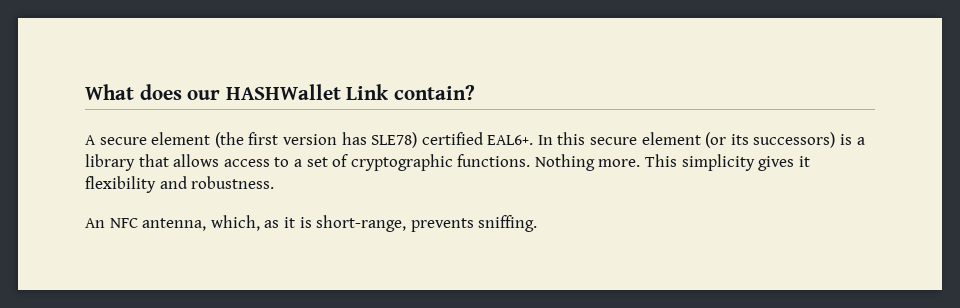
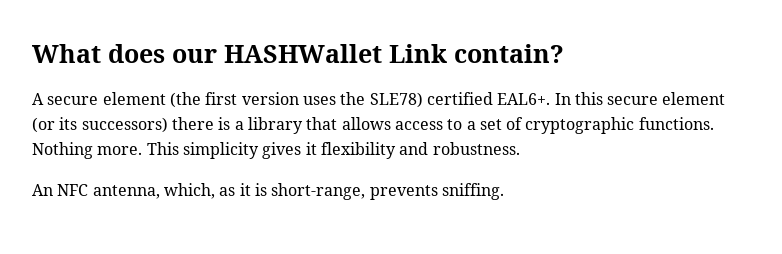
- A secure element (the first version has SLE78) certified EAL6+.
+ A secure element (the first version uses the SLE78) certified EAL6+.
- In this secure element (or its successors) is a library that allows access to a set of cryptographic functions.
+ In this secure element (or its successors) there is a library that allows access to a set of cryptographic functions.

